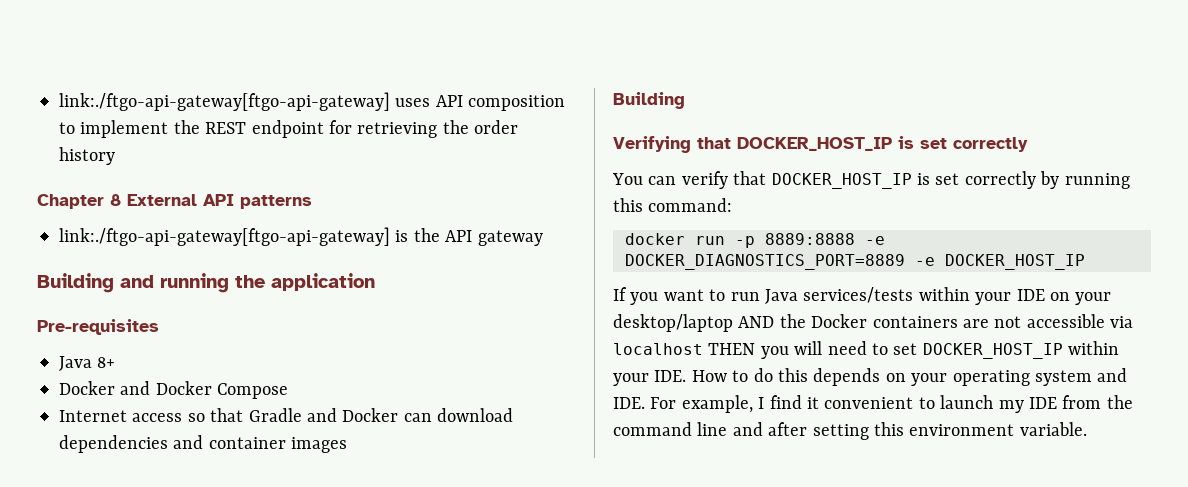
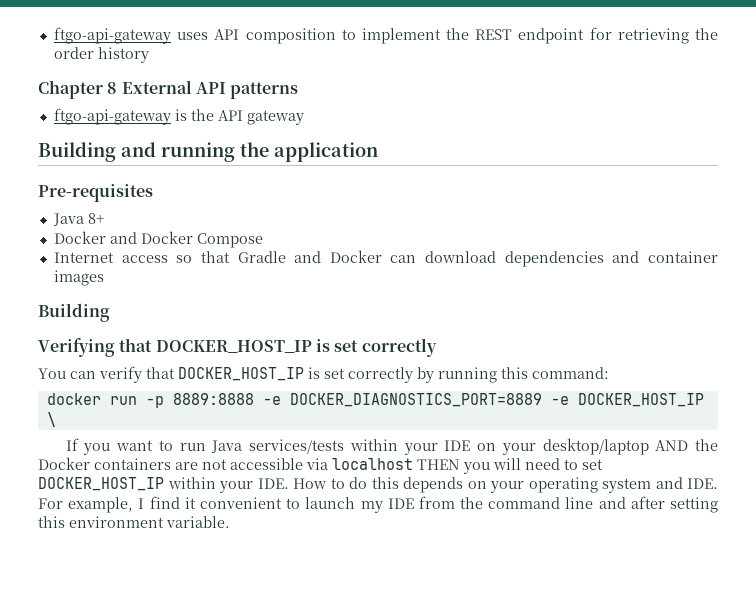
- link:./ftgo-api-gateway[ftgo-api-gateway] uses API composition to implement the REST endpoint for retrieving the order history
+ ftgo-api-gateway uses API composition to implement the REST endpoint for retrieving the order history
- link:./ftgo-api-gateway[ftgo-api-gateway] is the API gateway
+ ftgo-api-gateway is the API gateway
- docker run -p 8889:8888 -e DOCKER_DIAGNOSTICS_PORT=8889 -e DOCKER_HOST_IP
+ docker run -p 8889:8888 -e DOCKER_DIAGNOSTICS_PORT=8889 -e DOCKER_HOST_IP \

